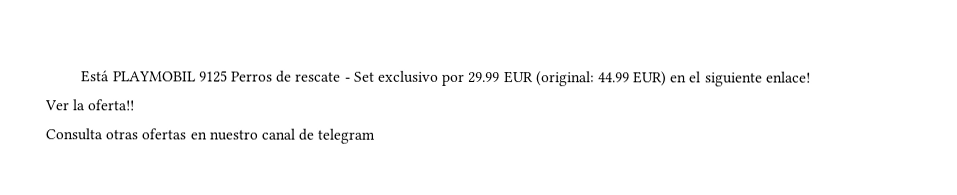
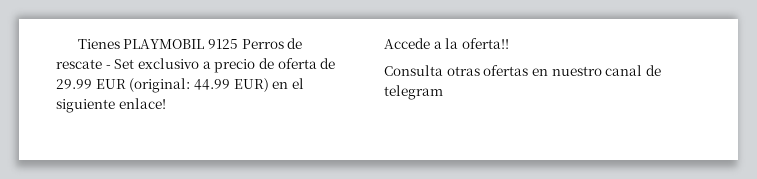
- Está PLAYMOBIL 9125 Perros de rescate - Set exclusivo por 29.99 EUR (original: 44.99 EUR) en el siguiente enlace!
+ Tienes PLAYMOBIL 9125 Perros de rescate - Set exclusivo a precio de oferta de 29.99 EUR (original: 44.99 EUR) en el siguiente enlace!
- Ver la oferta!!
+ Accede a la oferta!!

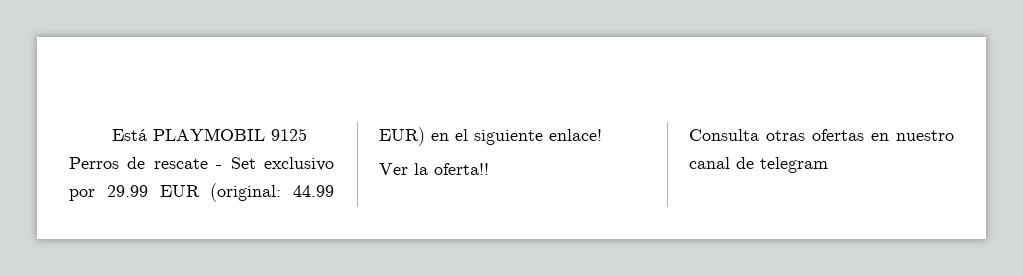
- Tienes PLAYMOBIL 9125 Perros de rescate - Set exclusivo a precio de oferta de 29.99 EUR (original: 44.99 EUR) en el siguiente enlace!
+ Está PLAYMOBIL 9125 Perros de rescate - Set exclusivo por 29.99 EUR (original: 44.99 EUR) en el siguiente enlace!
- Accede a la oferta!!
+ Ver la oferta!!

